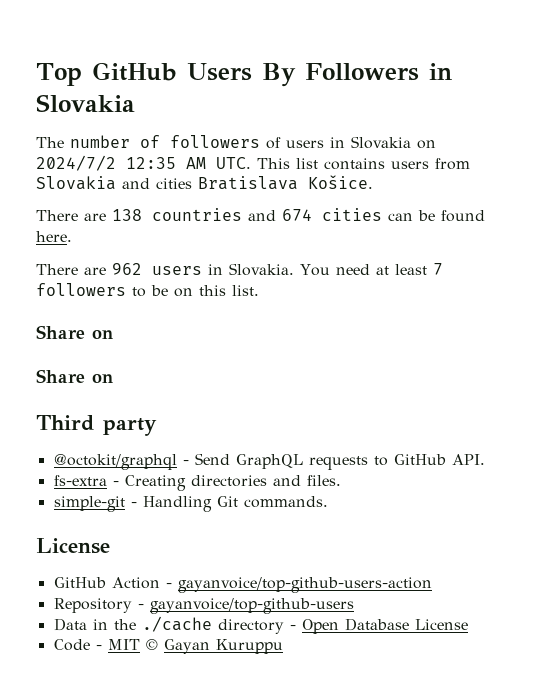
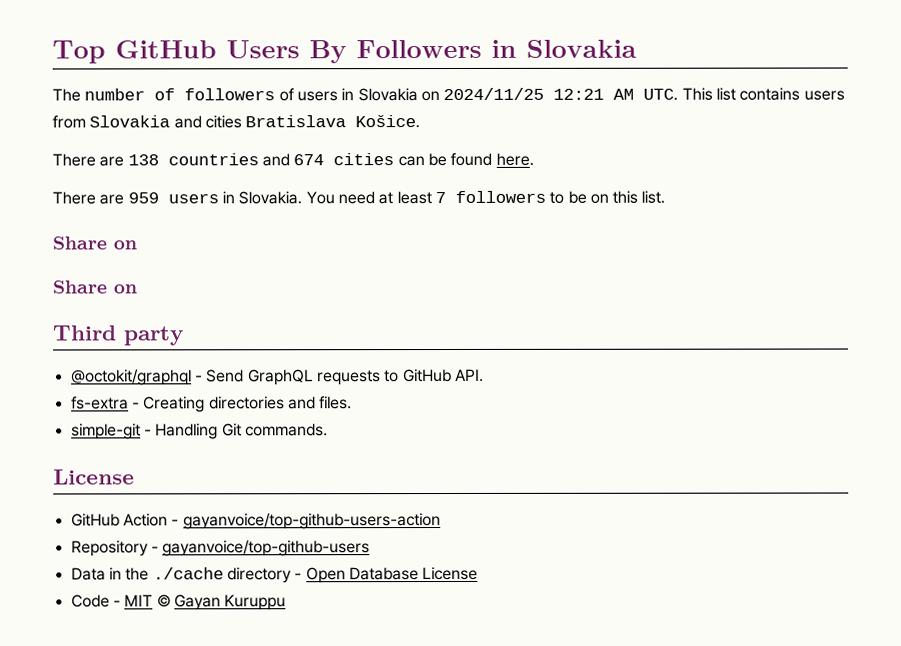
- The number of followers of users in Slovakia on 2024/7/2 12:35 AM UTC. This list contains users from Slovakia and cities Bratislava Košice.
+ The number of followers of users in Slovakia on 2024/11/25 12:21 AM UTC. This list contains users from Slovakia and cities Bratislava Košice.
- There are 962 users in Slovakia.
+ There are 959 users in Slovakia.

